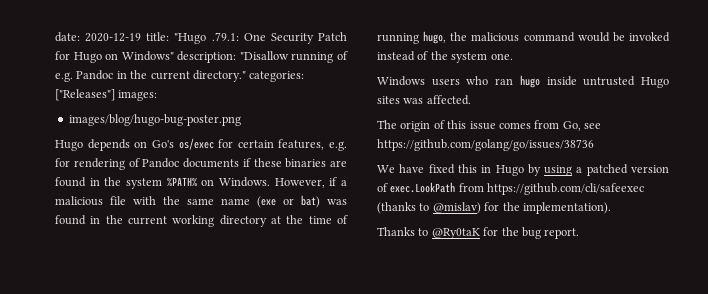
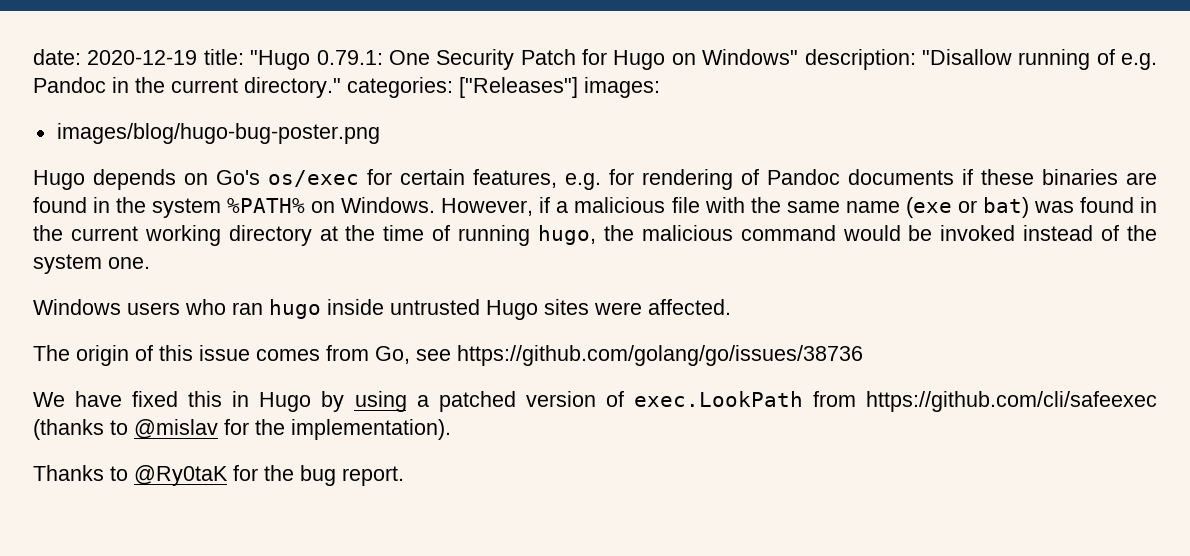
- date: 2020-12-19 title: "Hugo .79.1: One Security Patch for Hugo on Windows" description: "Disallow running of e.g. Pandoc in the current directory." categories: ["Releases"] images:
+ date: 2020-12-19 title: "Hugo 0.79.1: One Security Patch for Hugo on Windows" description: "Disallow running of e.g. Pandoc in the current directory." categories: ["Releases"] images:
- Windows users who ran hugo inside untrusted Hugo sites was affected.
+ Windows users who ran hugo inside untrusted Hugo sites were affected.
- We have fixed this in Hugo by using a patched version of exec.LookPath from https://github.com/cli/safeexec (thanks to @mislav) for the implementation).
+ We have fixed this in Hugo by using a patched version of exec.LookPath from https://github.com/cli/safeexec (thanks to @mislav for the implementation).

